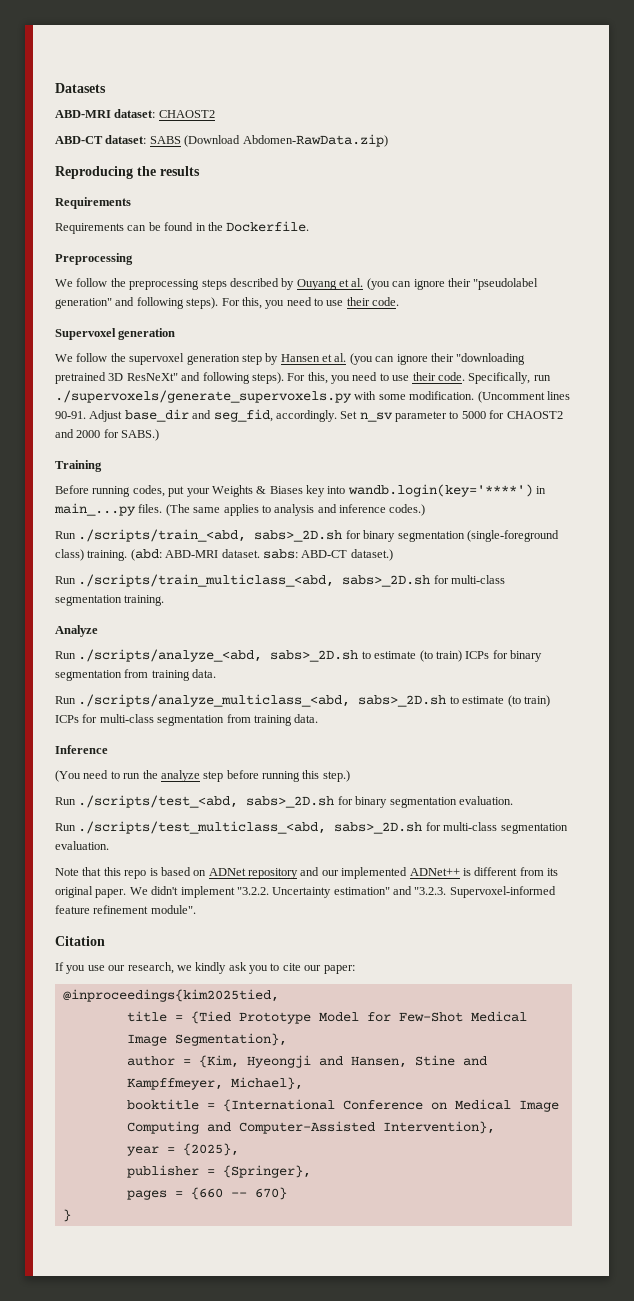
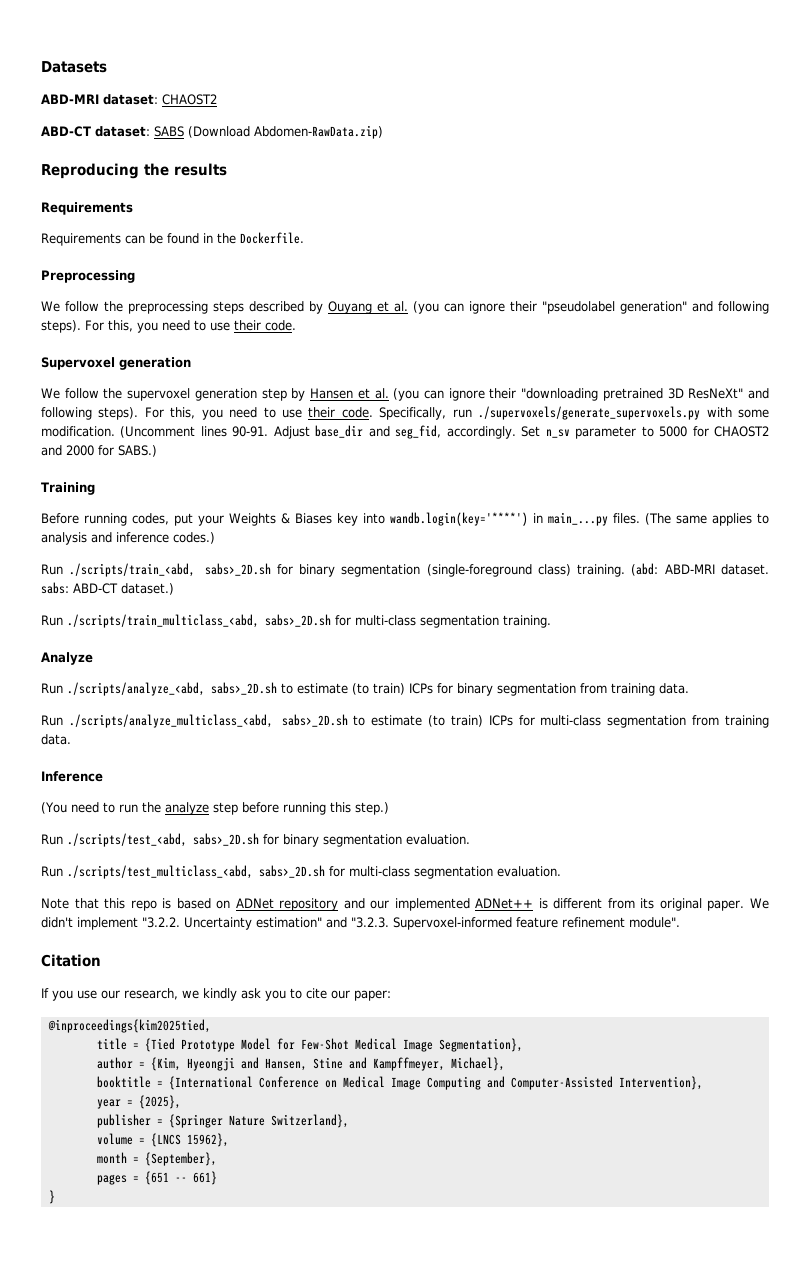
- publisher = {Springer},
+ publisher = {Springer Nature Switzerland},
+ volume = {LNCS 15962},
+ month = {September},
- pages = {660 -- 670}
+ pages = {651 -- 661}

